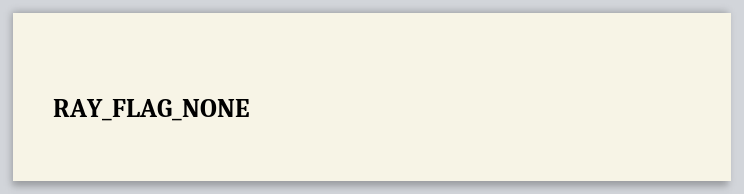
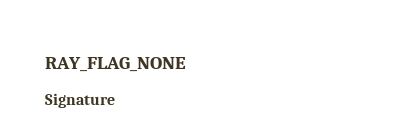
+ Signature

